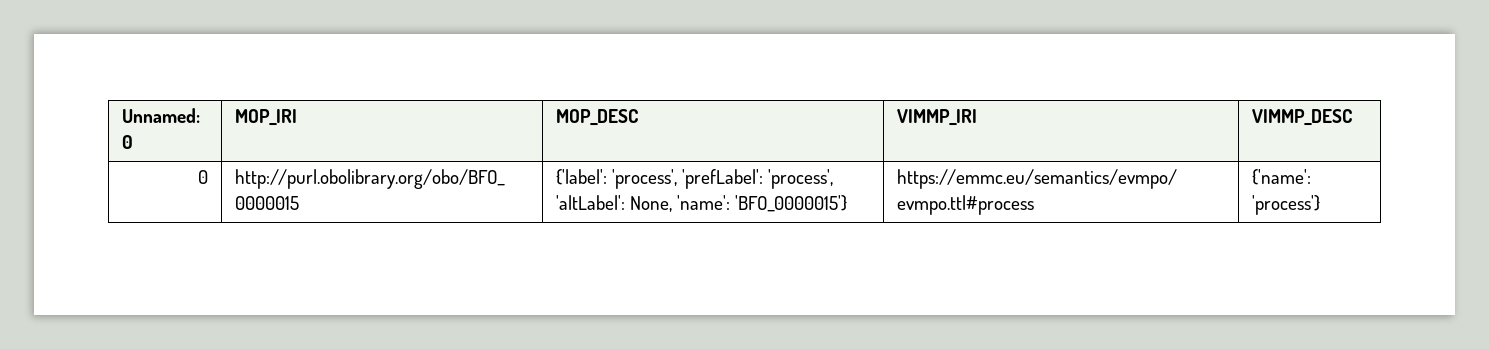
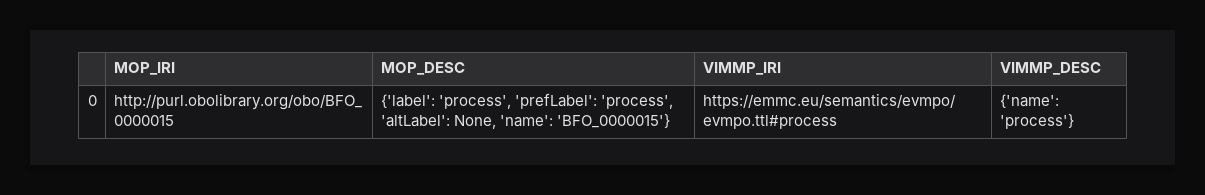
- Unnamed: 0 | MOP_IRI | MOP_DESC | VIMMP_IRI | VIMMP_DESC
+ | MOP_IRI | MOP_DESC | VIMMP_IRI | VIMMP_DESC

